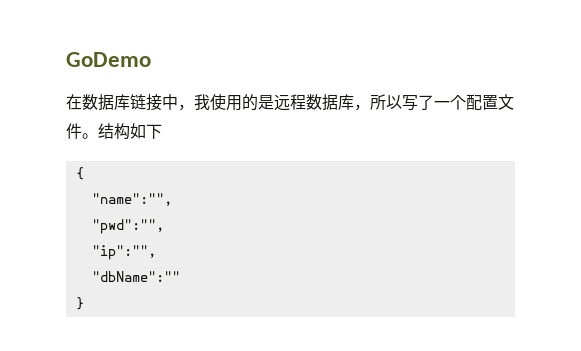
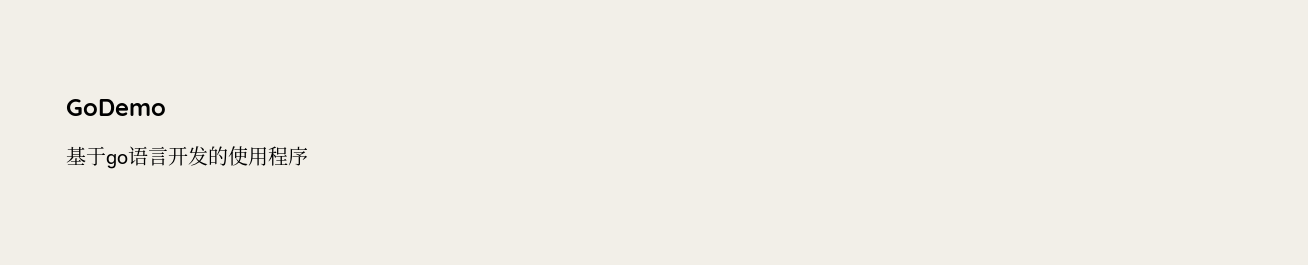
- 在数据库链接中，我使用的是远程数据库，所以写了一个配置文件。结构如下
- {
- "name":"",
- "pwd":"",
- "ip":"",
- "dbName":""
- }
+ 基于go语言开发的使用程序

